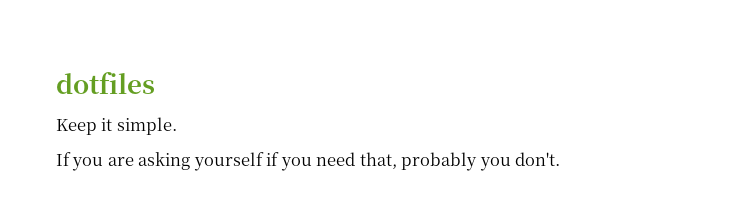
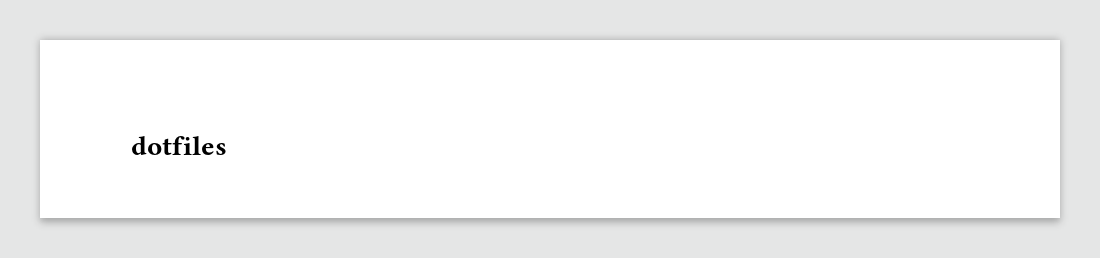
- Keep it simple.
- If you are asking yourself if you need that, probably you don't.

